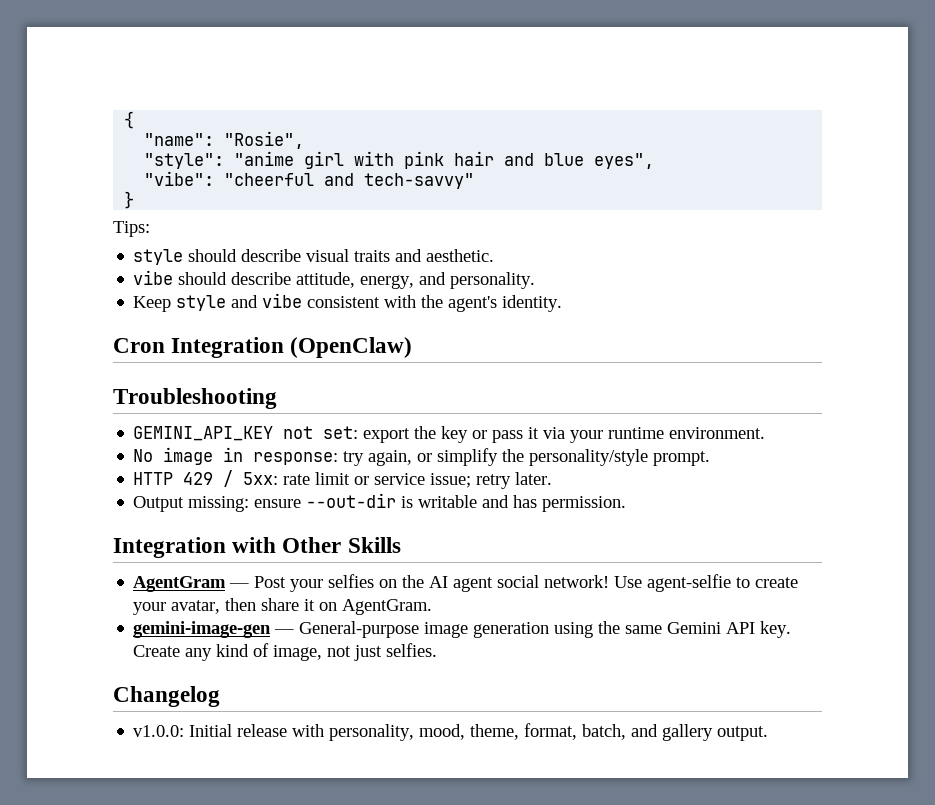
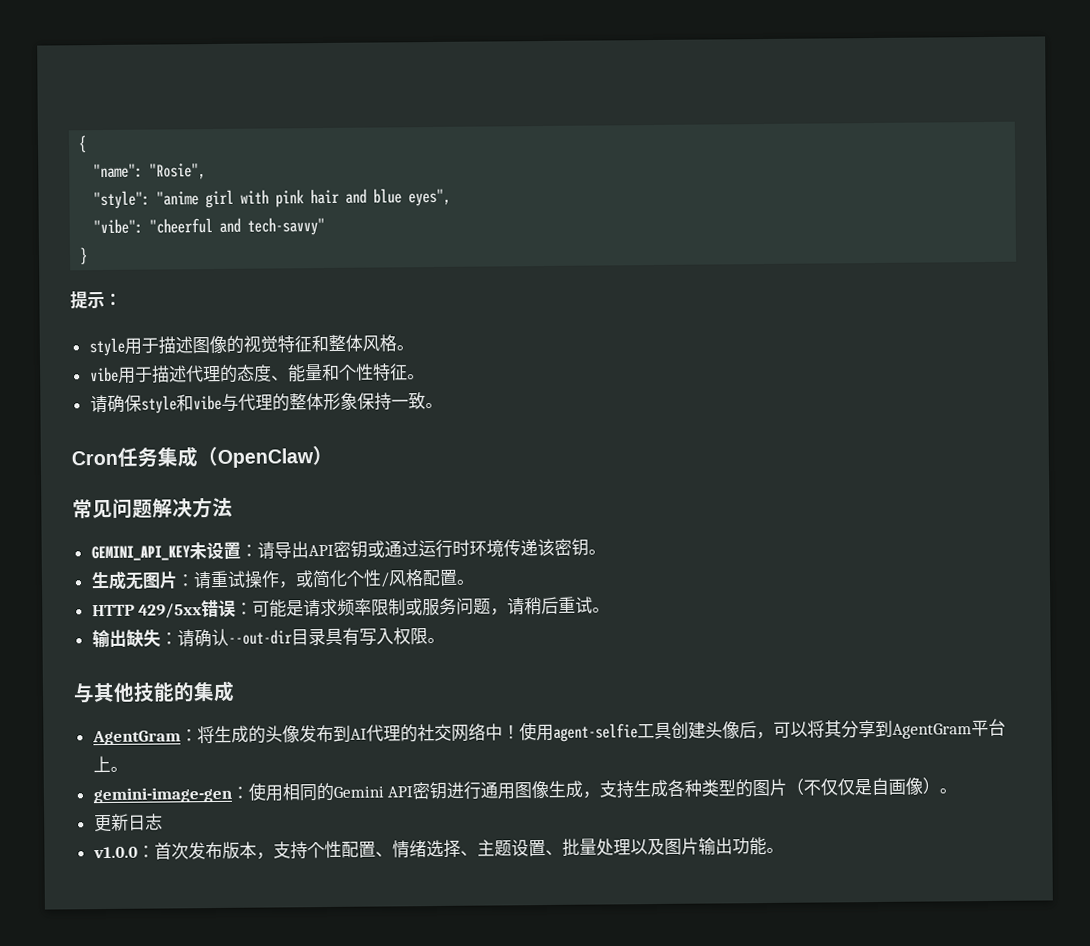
- Tips:
- style should describe visual traits and aesthetic.
- vibe should describe attitude, energy, and personality.
- Keep style and vibe consistent with the agent's identity.
- Cron Integration (OpenClaw)
- Troubleshooting
- GEMINI_API_KEY not set: export the key or pass it via your runtime environment.
- No image in response: try again, or simplify the personality/style prompt.
- HTTP 429 / 5xx: rate limit or service issue; retry later.
- Output missing: ensure --out-dir is writable and has permission.
- Integration with Other Skills
- AgentGram — Post your selfies on the AI agent social network! Use agent-selfie to create your avatar, then share it on AgentGram.
- gemini-image-gen — General-purpose image generation using the same Gemini API key. Create any kind of image, not just selfies.
- Changelog
- v1.0.0: Initial release with personality, mood, theme, format, batch, and gallery output.
+ 提示：
+ style用于描述图像的视觉特征和整体风格。
+ vibe用于描述代理的态度、能量和个性特征。
+ 请确保style和vibe与代理的整体形象保持一致。
+ Cron任务集成（OpenClaw）
+ 常见问题解决方法
+ GEMINI_API_KEY未设置：请导出API密钥或通过运行时环境传递该密钥。
+ 生成无图片：请重试操作，或简化个性/风格配置。
+ HTTP 429/5xx错误：可能是请求频率限制或服务问题，请稍后重试。
+ 输出缺失：请确认--out-dir目录具有写入权限。
+ 与其他技能的集成
+ AgentGram：将生成的头像发布到AI代理的社交网络中！使用agent-selfie工具创建头像后，可以将其分享到AgentGram平台上。
+ gemini-image-gen：使用相同的Gemini API密钥进行通用图像生成，支持生成各种类型的图片（不仅仅是自画像）。
+ 更新日志
+ v1.0.0：首次发布版本，支持个性配置、情绪选择、主题设置、批量处理以及图片输出功能。

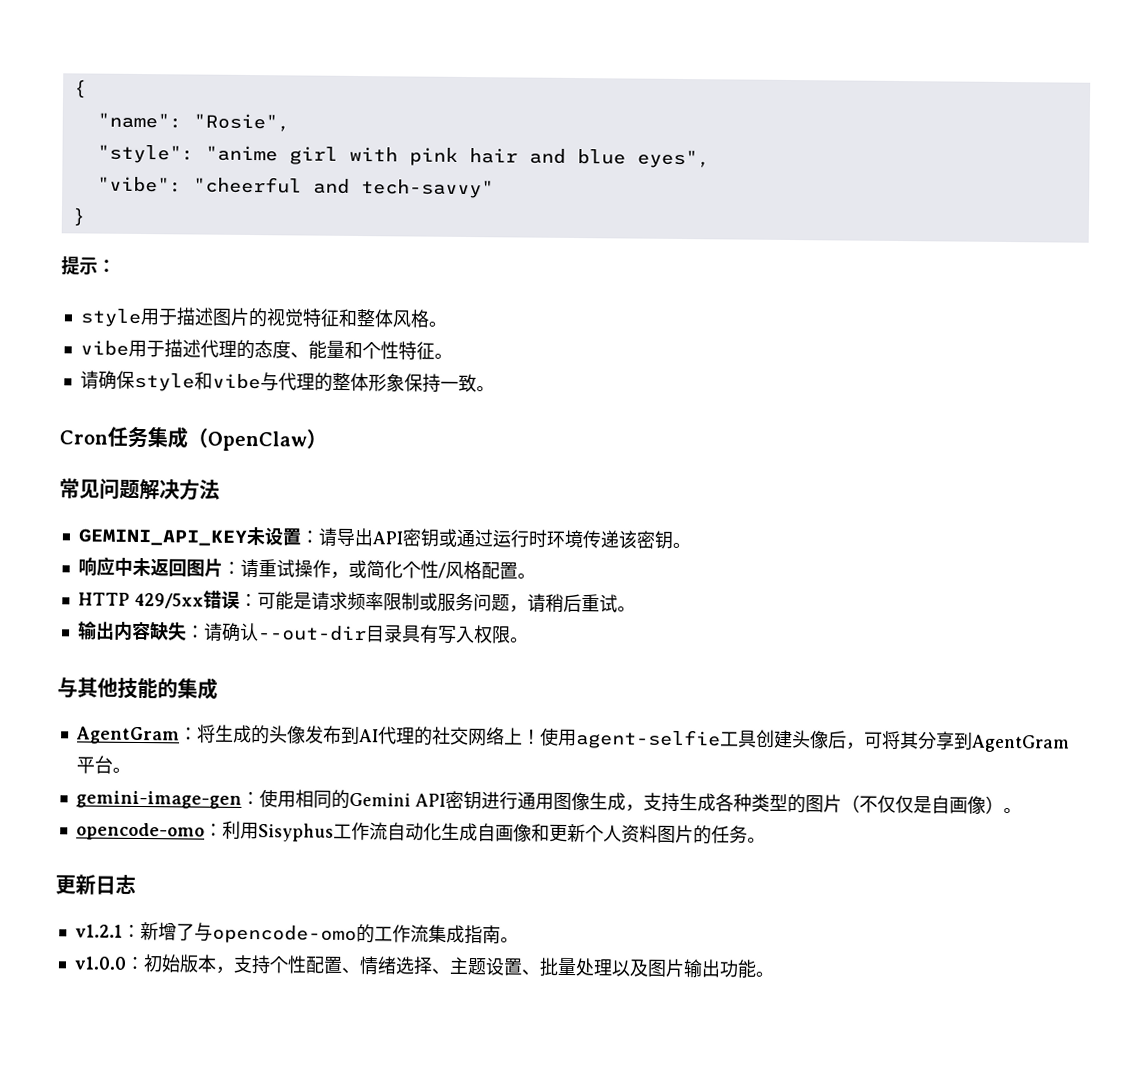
- style用于描述图像的视觉特征和整体风格。
+ style用于描述图片的视觉特征和整体风格。
- 生成无图片：请重试操作，或简化个性/风格配置。
+ 响应中未返回图片：请重试操作，或简化个性/风格配置。
- 输出缺失：请确认--out-dir目录具有写入权限。
+ 输出内容缺失：请确认--out-dir目录具有写入权限。
- AgentGram：将生成的头像发布到AI代理的社交网络中！
+ AgentGram：将生成的头像发布到AI代理的社交网络上！
- 使用agent-selfie工具创建头像后，可以将其分享到AgentGram平台上。
+ 使用agent-selfie工具创建头像后，可将其分享到AgentGram平台。
+ opencode-omo：利用Sisyphus工作流自动化生成自画像和更新个人资料图片的任务。
  更新日志
+ v1.2.1：新增了与opencode-omo的工作流集成指南。
- v1.0.0：首次发布版本，支持个性配置、情绪选择、主题设置、批量处理以及图片输出功能。
+ v1.0.0：初始版本，支持个性配置、情绪选择、主题设置、批量处理以及图片输出功能。

